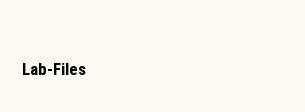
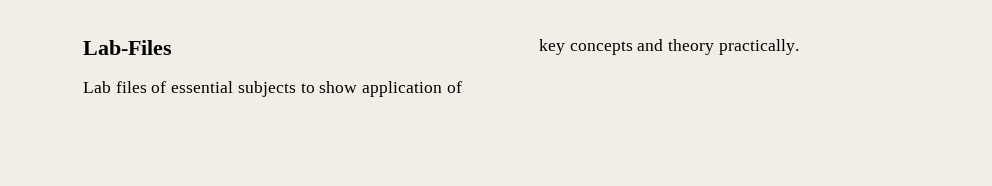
+ Lab files of essential subjects to show application of key concepts and theory practically.

